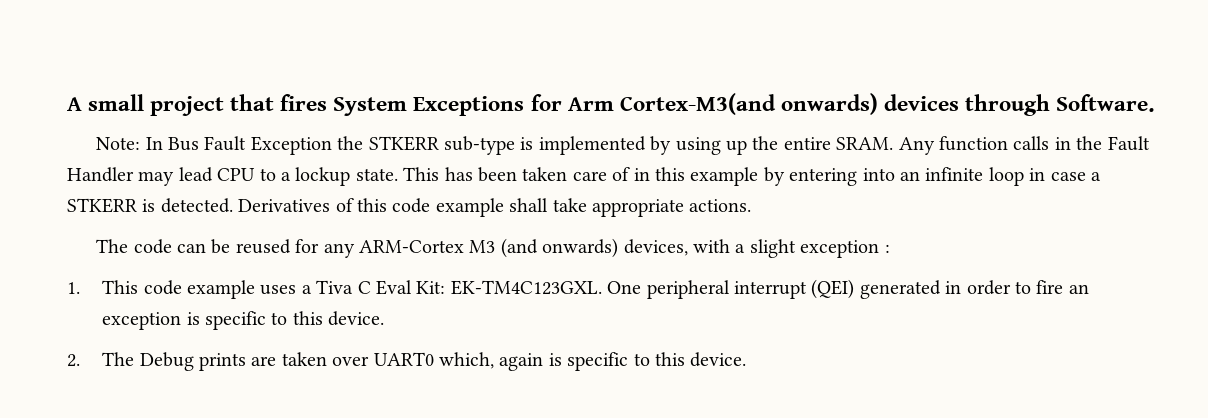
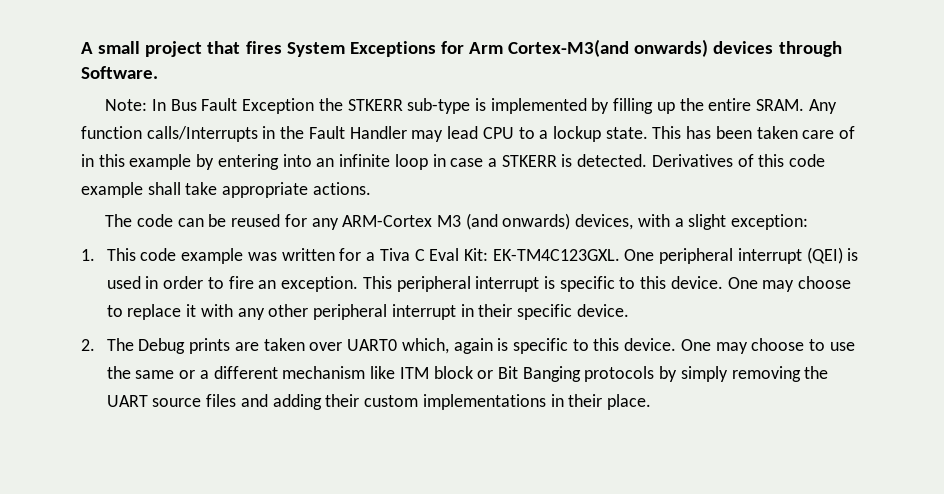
- Note: In Bus Fault Exception the STKERR sub-type is implemented by using up the entire SRAM.
+ Note: In Bus Fault Exception the STKERR sub-type is implemented by filling up the entire SRAM.
- Any function calls in the Fault Handler may lead CPU to a lockup state.
+ Any function calls/Interrupts in the Fault Handler may lead CPU to a lockup state.
- The code can be reused for any ARM-Cortex M3 (and onwards) devices, with a slight exception :
+ The code can be reused for any ARM-Cortex M3 (and onwards) devices, with a slight exception:
- 1. This code example uses a Tiva C Eval Kit: EK-TM4C123GXL.
+ 1. This code example was written for a Tiva C Eval Kit: EK-TM4C123GXL.
- One peripheral interrupt (QEI) generated in order to fire an exception is specific to this device.
+ One peripheral interrupt (QEI) is used in order to fire an exception. This peripheral interrupt is specific to this device. One may choose to replace it with any other peripheral interrupt in their specific device.
+ One may choose to use the same or a different mechanism like ITM block or Bit Banging protocols by simply removing the UART source files and adding their custom implementations in their place.

